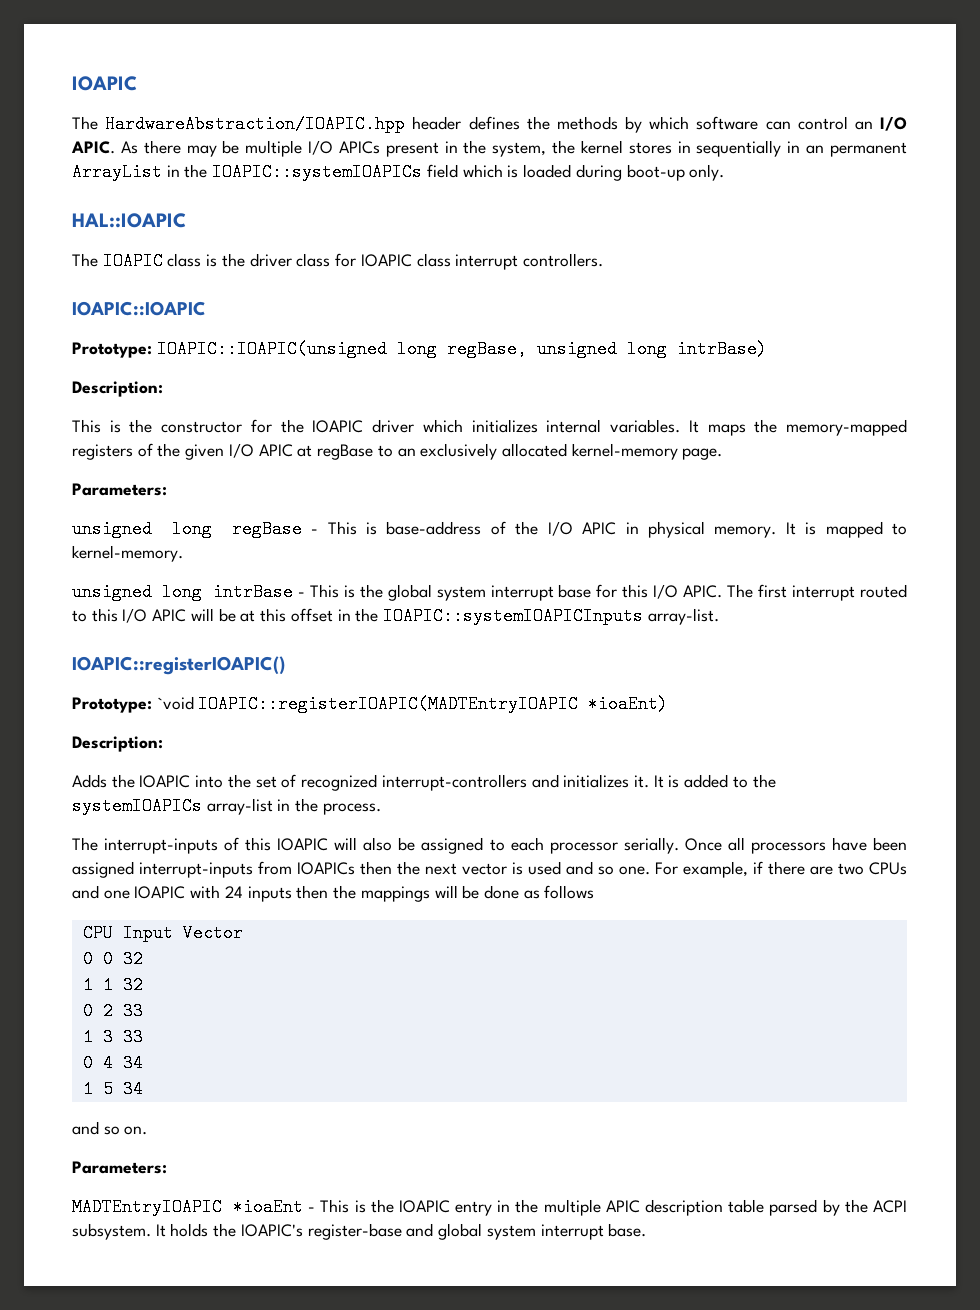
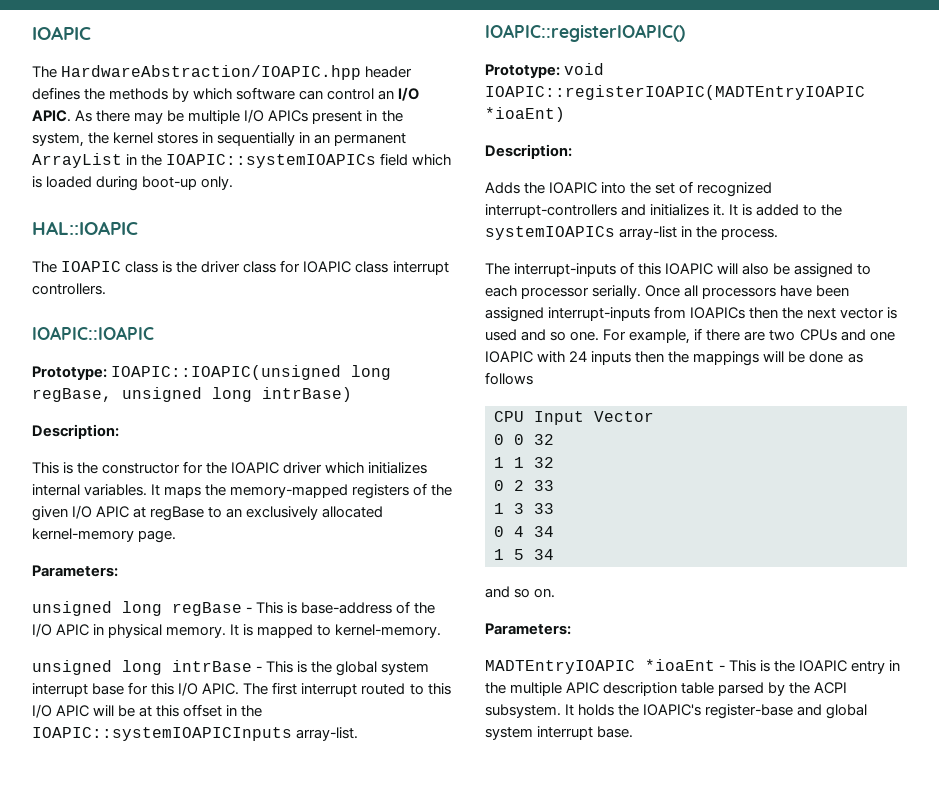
- Prototype: `void IOAPIC::registerIOAPIC(MADTEntryIOAPIC *ioaEnt)
+ Prototype: void IOAPIC::registerIOAPIC(MADTEntryIOAPIC *ioaEnt)

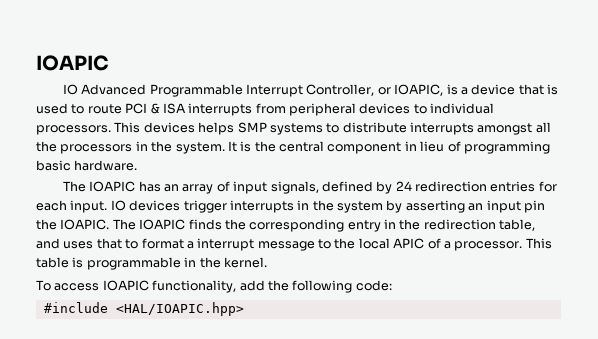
- The HardwareAbstraction/IOAPIC.hpp header defines the methods by which software can control an I/O APIC. As there may be multiple I/O APICs present in the system, the kernel stores in sequentially in an permanent ArrayList in the IOAPIC::systemIOAPICs field which is loaded during boot-up only.
- HAL::IOAPIC
- The IOAPIC class is the driver class for IOAPIC class interrupt controllers.
- IOAPIC::IOAPIC
- Prototype: IOAPIC::IOAPIC(unsigned long regBase, unsigned long intrBase)
- Description:
- This is the constructor for the IOAPIC driver which initializes internal variables. It maps the memory-mapped registers of the given I/O APIC at regBase to an exclusively allocated kernel-memory page.
- Parameters:
- unsigned long regBase - This is base-address of the I/O APIC in physical memory. It is mapped to kernel-memory.
- unsigned long intrBase - This is the global system interrupt base for this I/O APIC. The first interrupt routed to this I/O APIC will be at this offset in the IOAPIC::systemIOAPICInputs array-list.
- IOAPIC::registerIOAPIC()
- Prototype: void IOAPIC::registerIOAPIC(MADTEntryIOAPIC *ioaEnt)
- Description:
- Adds the IOAPIC into the set of recognized interrupt-controllers and initializes it. It is added to the systemIOAPICs array-list in the process.
- The interrupt-inputs of this IOAPIC will also be assigned to each processor serially. Once all processors have been assigned interrupt-inputs from IOAPICs then the next vector is used and so one. For example, if there are two CPUs and one IOAPIC with 24 inputs then the mappings will be done as follows
- CPU Input Vector
- 0 0 32
- 1 1 32
- 0 2 33
- 1 3 33
- 0 4 34
- 1 5 34
- and so on.
- Parameters:
- MADTEntryIOAPIC *ioaEnt - This is the IOAPIC entry in the multiple APIC description table parsed by the ACPI subsystem. It holds the IOAPIC's register-base and global system interrupt base.
+ IO Advanced Programmable Interrupt Controller, or IOAPIC, is a device that is used to route PCI & ISA interrupts from peripheral devices to individual processors. This devices helps SMP systems to distribute interrupts amongst all the processors in the system. It is the central component in lieu of programming basic hardware.
+ The IOAPIC has an array of input signals, defined by 24 redirection entries for each input. IO devices trigger interrupts in the system by asserting an input pin the IOAPIC. The IOAPIC finds the corresponding entry in the redirection table, and uses that to format a interrupt message to the local APIC of a processor. This table is programmable in the kernel.
+ To access IOAPIC functionality, add the following code:
+ #include <HAL/IOAPIC.hpp>

